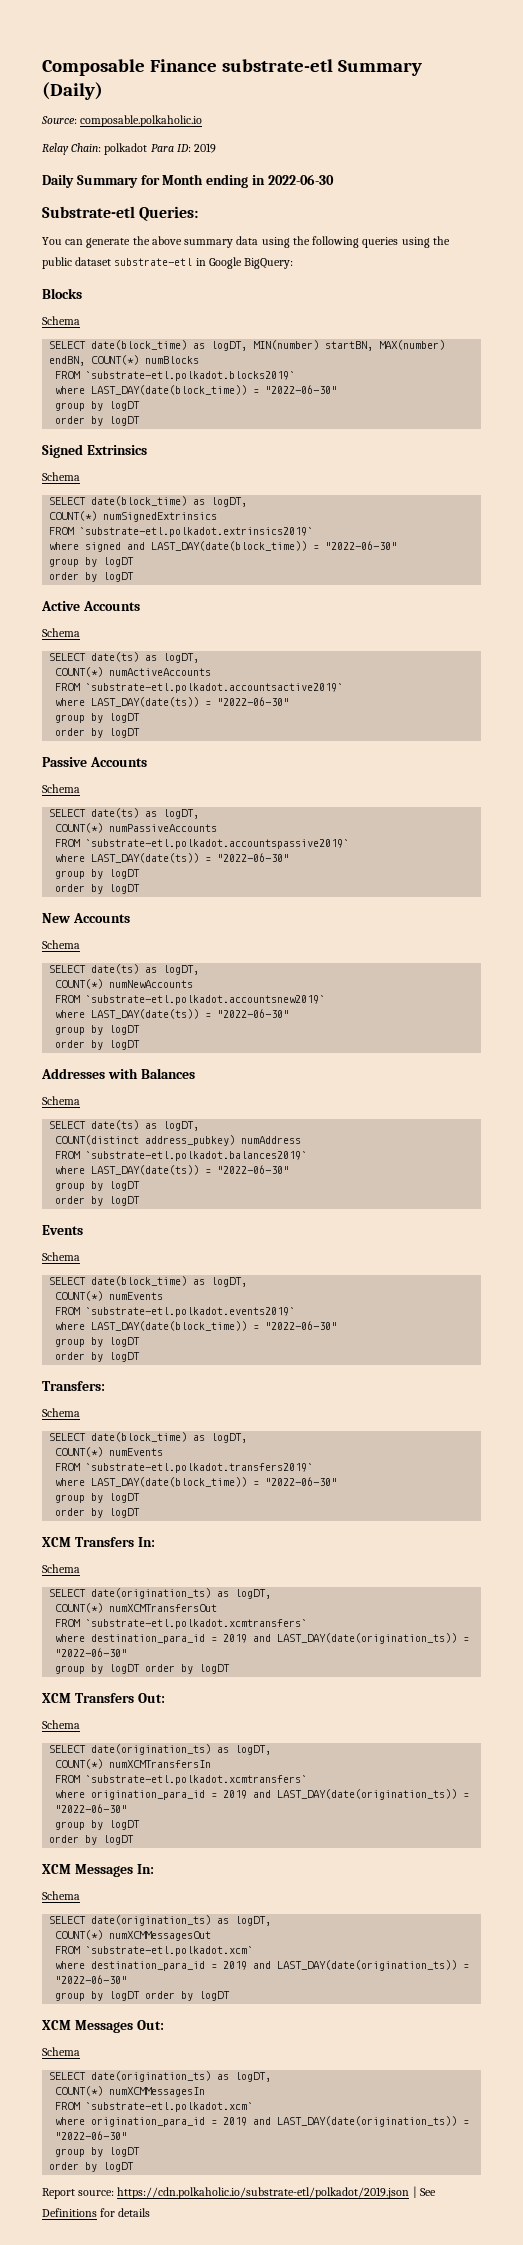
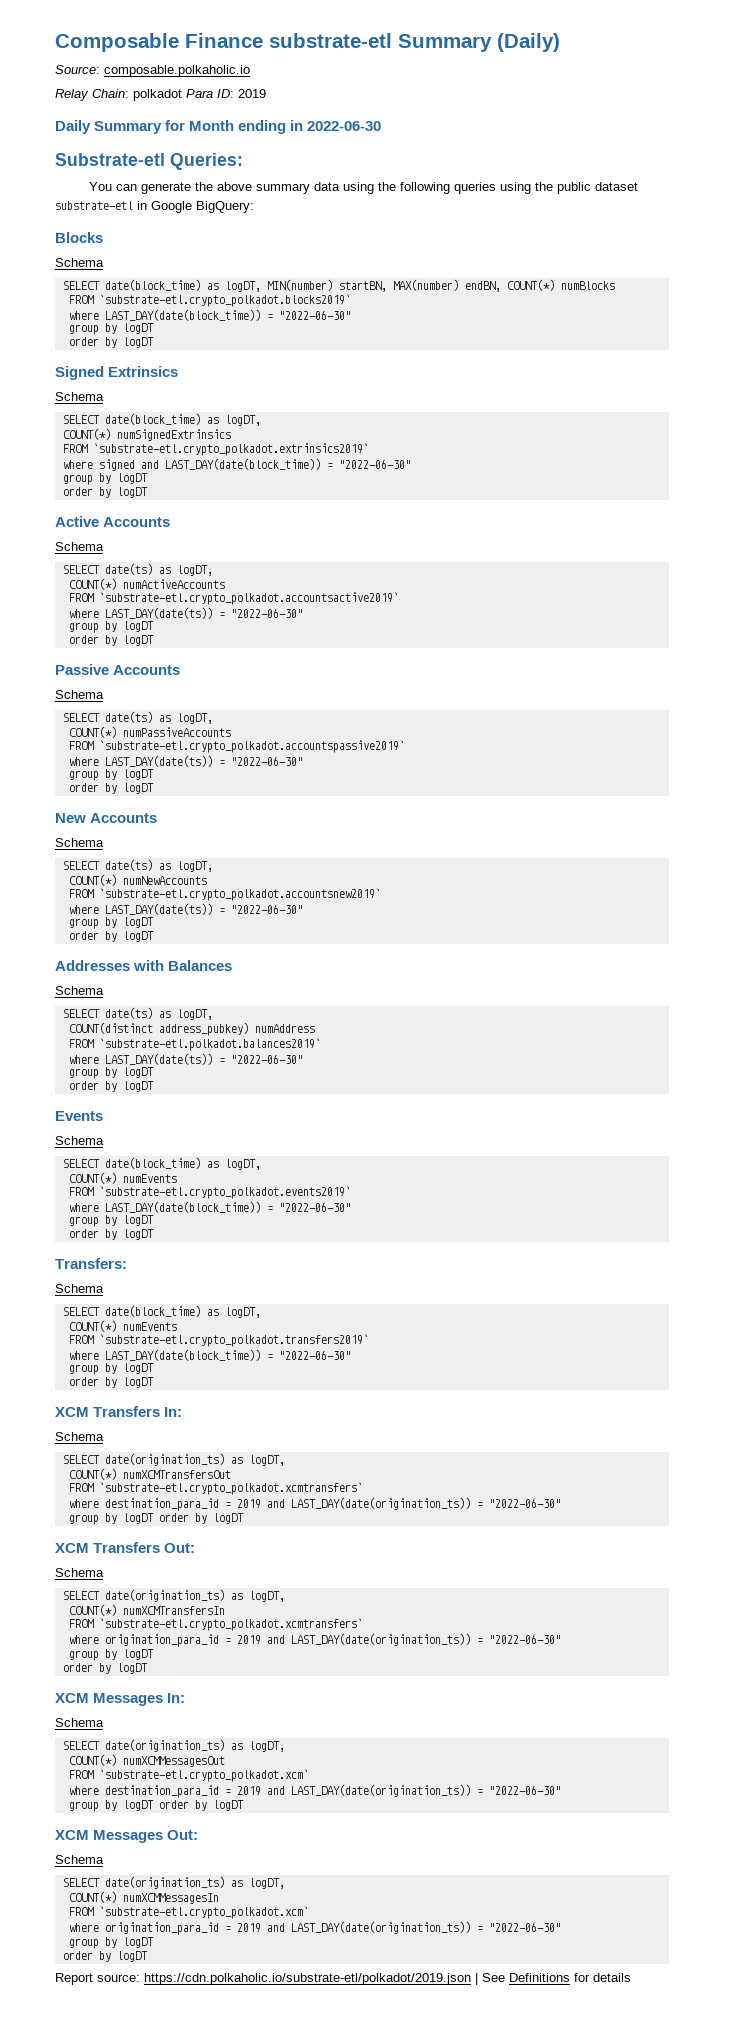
- FROM `substrate-etl.polkadot.blocks2019`
+ FROM `substrate-etl.crypto_polkadot.blocks2019`
- FROM `substrate-etl.polkadot.extrinsics2019`
+ FROM `substrate-etl.crypto_polkadot.extrinsics2019`
- FROM `substrate-etl.polkadot.accountsactive2019`
+ FROM `substrate-etl.crypto_polkadot.accountsactive2019`
- FROM `substrate-etl.polkadot.accountspassive2019`
+ FROM `substrate-etl.crypto_polkadot.accountspassive2019`
- FROM `substrate-etl.polkadot.accountsnew2019`
+ FROM `substrate-etl.crypto_polkadot.accountsnew2019`
- FROM `substrate-etl.polkadot.events2019`
+ FROM `substrate-etl.crypto_polkadot.events2019`
- FROM `substrate-etl.polkadot.transfers2019`
+ FROM `substrate-etl.crypto_polkadot.transfers2019`
  COUNT(*) numXCMTransfersOut
- FROM `substrate-etl.polkadot.xcmtransfers`
+ FROM `substrate-etl.crypto_polkadot.xcmtransfers`
  COUNT(*) numXCMTransfersIn
- FROM `substrate-etl.polkadot.xcmtransfers`
+ FROM `substrate-etl.crypto_polkadot.xcmtransfers`
  COUNT(*) numXCMMessagesOut
- FROM `substrate-etl.polkadot.xcm`
+ FROM `substrate-etl.crypto_polkadot.xcm`
  COUNT(*) numXCMMessagesIn
- FROM `substrate-etl.polkadot.xcm`
+ FROM `substrate-etl.crypto_polkadot.xcm`

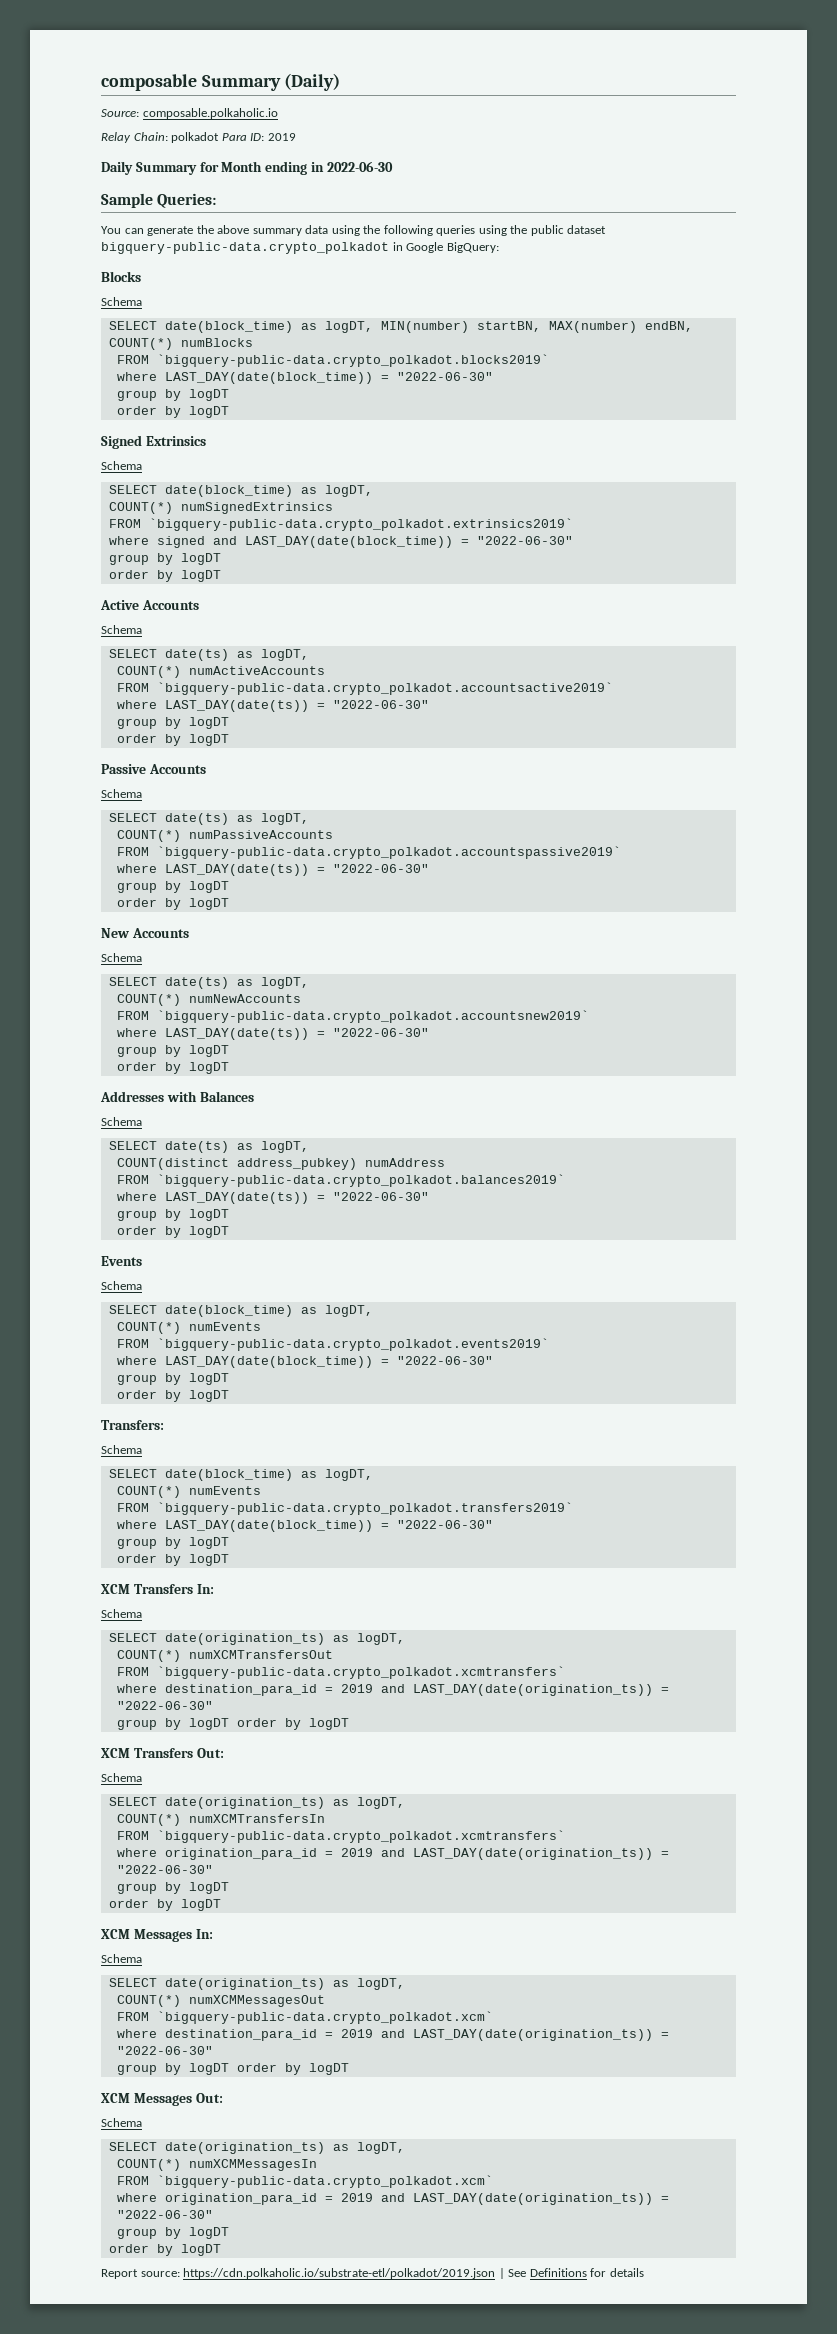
- Composable Finance substrate-etl Summary (Daily)
+ composable Summary (Daily)
- Substrate-etl Queries:
+ Sample Queries:
- You can generate the above summary data using the following queries using the public dataset substrate-etl in Google BigQuery:
+ You can generate the above summary data using the following queries using the public dataset bigquery-public-data.crypto_polkadot in Google BigQuery:
- FROM `substrate-etl.crypto_polkadot.blocks2019`
+ FROM `bigquery-public-data.crypto_polkadot.blocks2019`
- FROM `substrate-etl.crypto_polkadot.extrinsics2019`
+ FROM `bigquery-public-data.crypto_polkadot.extrinsics2019`
- FROM `substrate-etl.crypto_polkadot.accountsactive2019`
+ FROM `bigquery-public-data.crypto_polkadot.accountsactive2019`
- FROM `substrate-etl.crypto_polkadot.accountspassive2019`
+ FROM `bigquery-public-data.crypto_polkadot.accountspassive2019`
- FROM `substrate-etl.crypto_polkadot.accountsnew2019`
+ FROM `bigquery-public-data.crypto_polkadot.accountsnew2019`
- FROM `substrate-etl.polkadot.balances2019`
+ FROM `bigquery-public-data.crypto_polkadot.balances2019`
- FROM `substrate-etl.crypto_polkadot.events2019`
+ FROM `bigquery-public-data.crypto_polkadot.events2019`
- FROM `substrate-etl.crypto_polkadot.transfers2019`
+ FROM `bigquery-public-data.crypto_polkadot.transfers2019`
  COUNT(*) numXCMTransfersOut
- FROM `substrate-etl.crypto_polkadot.xcmtransfers`
+ FROM `bigquery-public-data.crypto_polkadot.xcmtransfers`
  COUNT(*) numXCMTransfersIn
- FROM `substrate-etl.crypto_polkadot.xcmtransfers`
+ FROM `bigquery-public-data.crypto_polkadot.xcmtransfers`
  COUNT(*) numXCMMessagesOut
- FROM `substrate-etl.crypto_polkadot.xcm`
+ FROM `bigquery-public-data.crypto_polkadot.xcm`
  COUNT(*) numXCMMessagesIn
- FROM `substrate-etl.crypto_polkadot.xcm`
+ FROM `bigquery-public-data.crypto_polkadot.xcm`

